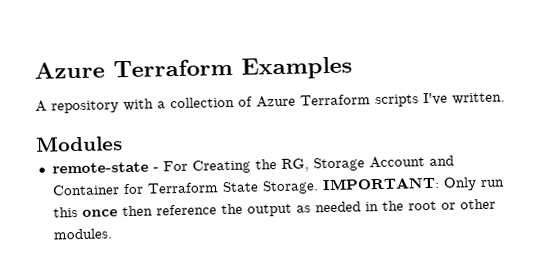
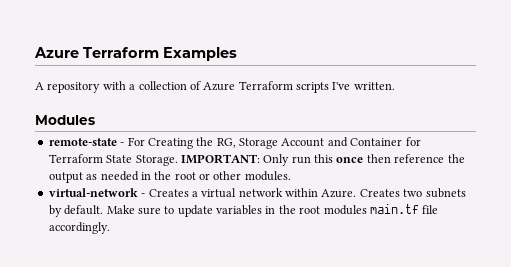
+ virtual-network - Creates a virtual network within Azure. Creates two subnets by default. Make sure to update variables in the root modules main.tf file accordingly.

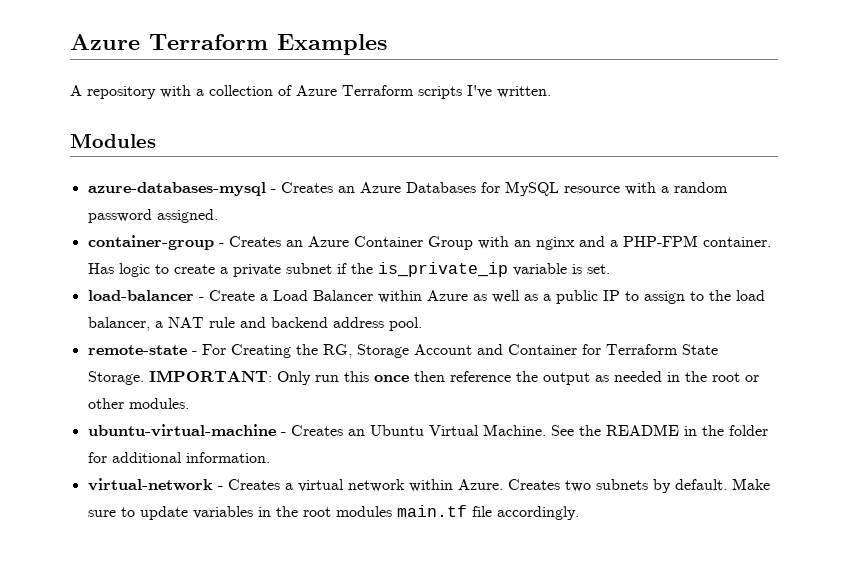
+ azure-databases-mysql - Creates an Azure Databases for MySQL resource with a random password assigned.
+ container-group - Creates an Azure Container Group with an nginx and a PHP-FPM container. Has logic to create a private subnet if the is_private_ip variable is set.
+ load-balancer - Create a Load Balancer within Azure as well as a public IP to assign to the load balancer, a NAT rule and backend address pool.
+ ubuntu-virtual-machine - Creates an Ubuntu Virtual Machine. See the README in the folder for additional information.

